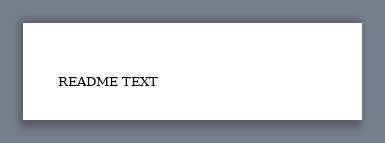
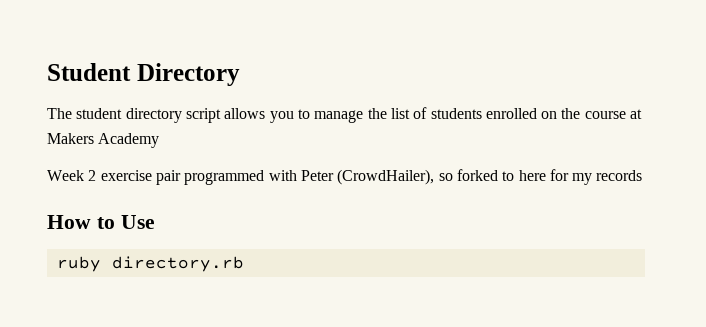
- README TEXT
+ Student Directory
+ The student directory script allows you to manage the list of students enrolled on the course at Makers Academy
+ Week 2 exercise pair programmed with Peter (CrowdHailer), so forked to here for my records
+ How to Use
+ ruby directory.rb

